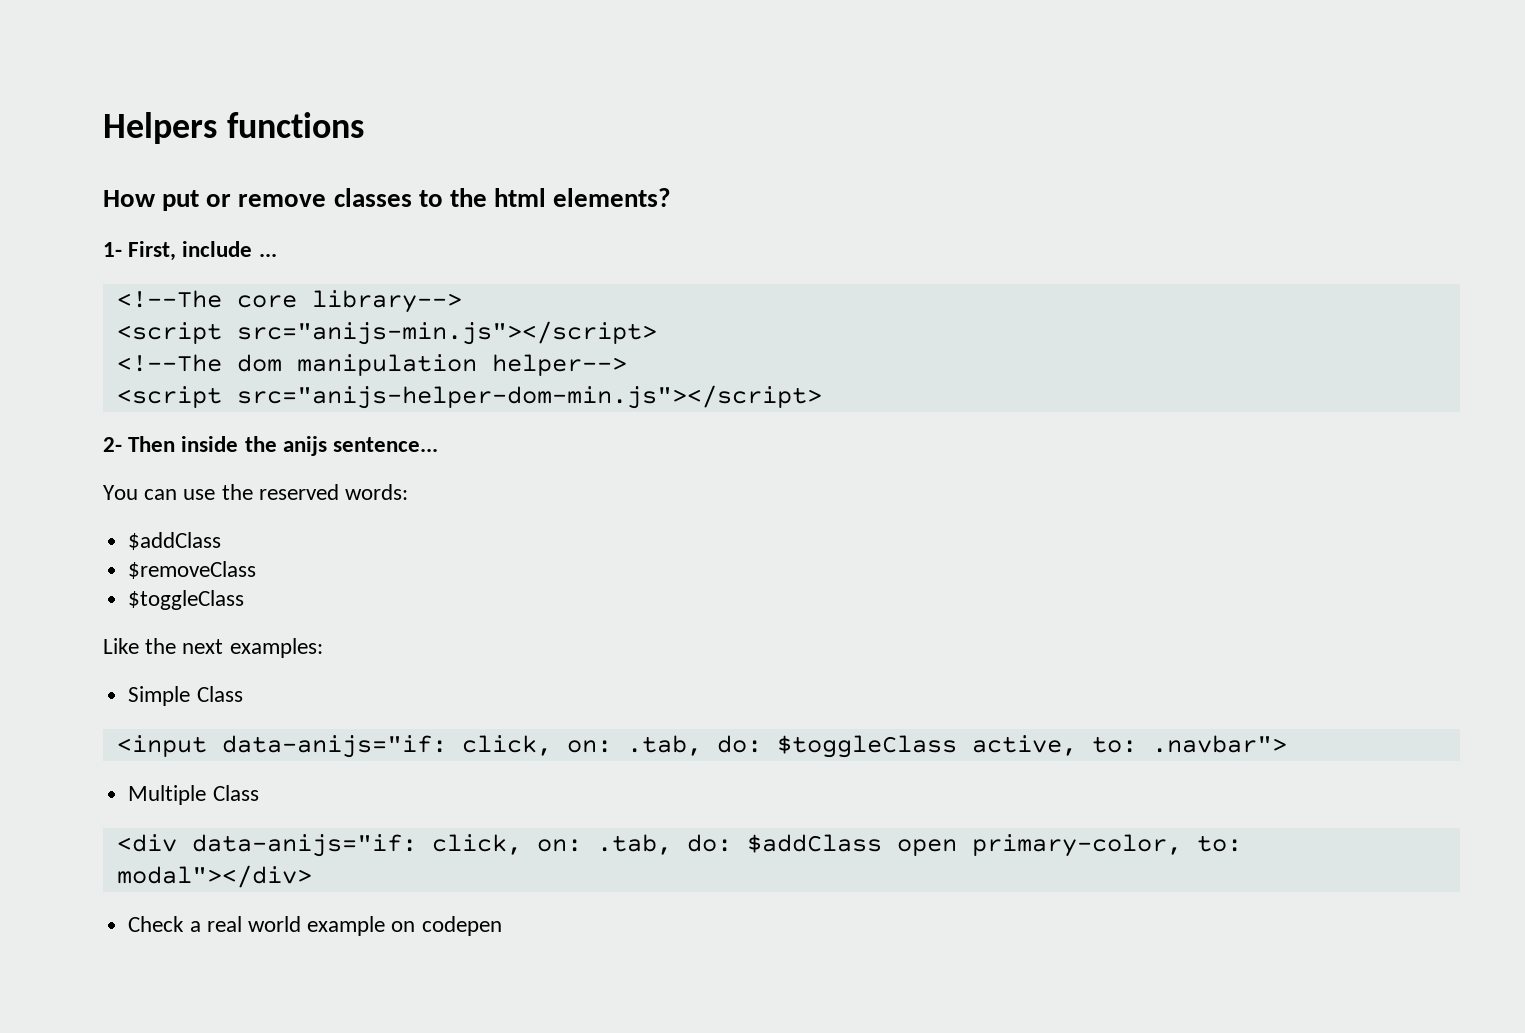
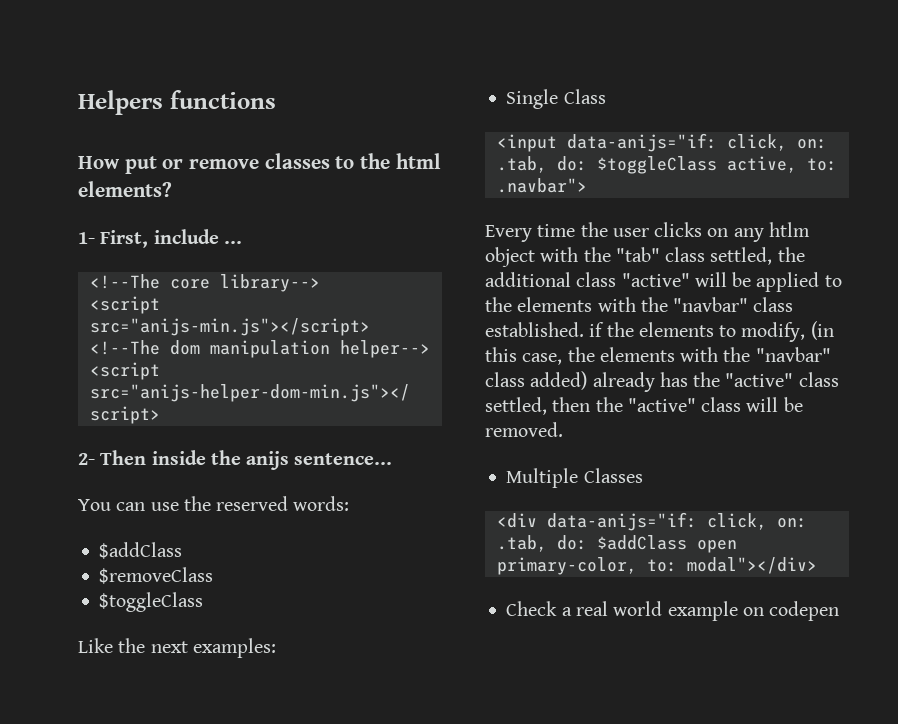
- Simple Class
+ Single Class
+ Every time the user clicks on any htlm object with the "tab" class settled, the additional class "active" will be applied to the elements with the "navbar" class established. if the elements to modify, (in this case, the elements with the "navbar" class added) already has the "active" class settled, then the "active" class will be removed.
- Multiple Class
+ Multiple Classes

